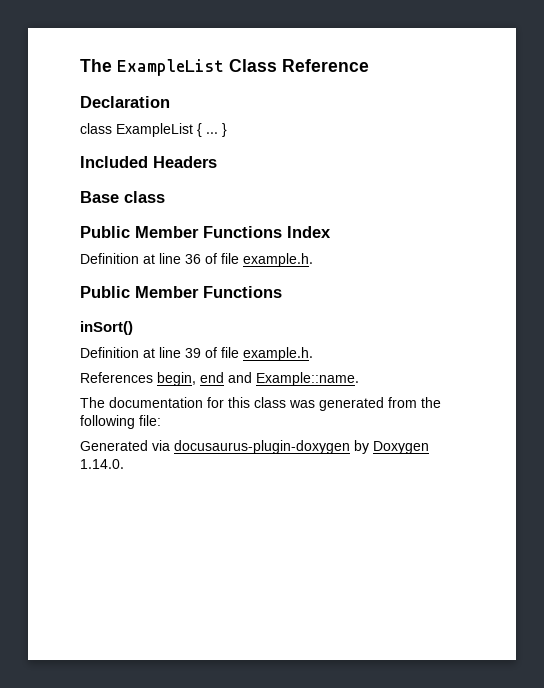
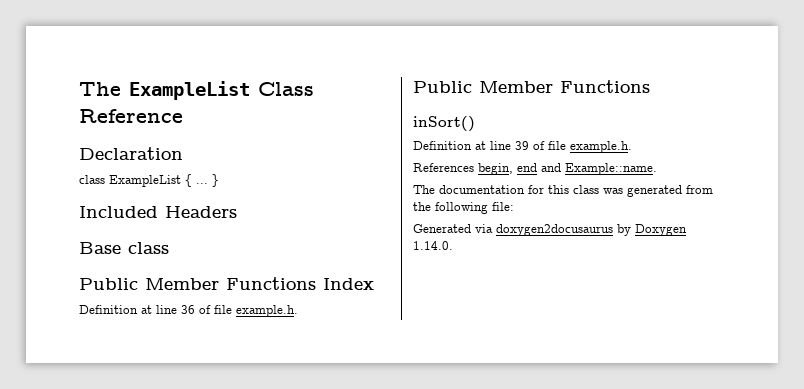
- Generated via docusaurus-plugin-doxygen by Doxygen 1.14.0.
+ Generated via doxygen2docusaurus by Doxygen 1.14.0.

